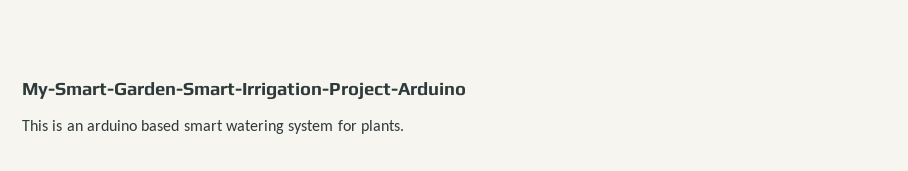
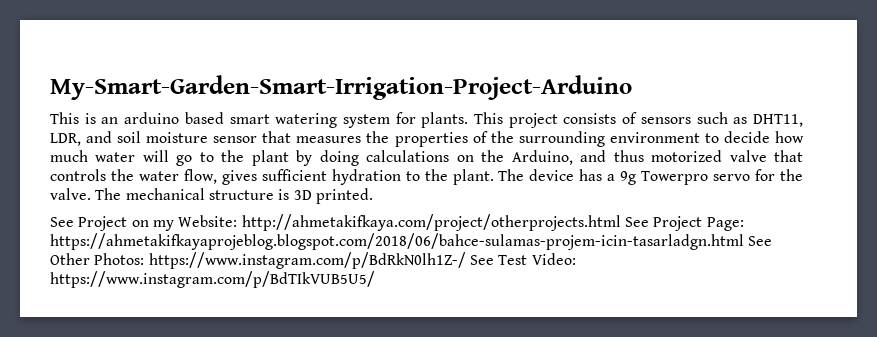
+ This project consists of sensors such as DHT11, LDR, and soil moisture sensor that measures the properties of the surrounding environment to decide how much water will go to the plant by doing calculations on the Arduino, and thus motorized valve that controls the water flow, gives sufficient hydration to the plant. The device has a 9g Towerpro servo for the valve. The mechanical structure is 3D printed.
+ See Project on my Website: http://ahmetakifkaya.com/project/otherprojects.html See Project Page: https://ahmetakifkayaprojeblog.blogspot.com/2018/06/bahce-sulamas-projem-icin-tasarladgn.html See Other Photos: https://www.instagram.com/p/BdRkN0lh1Z-/ See Test Video: https://www.instagram.com/p/BdTIkVUB5U5/

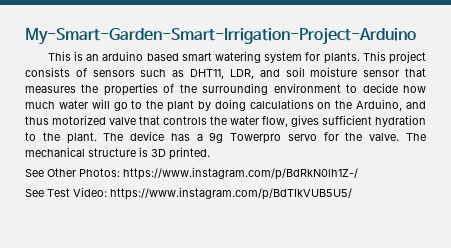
- See Project on my Website: http://ahmetakifkaya.com/project/otherprojects.html See Project Page: https://ahmetakifkayaprojeblog.blogspot.com/2018/06/bahce-sulamas-projem-icin-tasarladgn.html See Other Photos: https://www.instagram.com/p/BdRkN0lh1Z-/ See Test Video: https://www.instagram.com/p/BdTIkVUB5U5/
+ See Other Photos: https://www.instagram.com/p/BdRkN0lh1Z-/
+ See Test Video: https://www.instagram.com/p/BdTIkVUB5U5/

